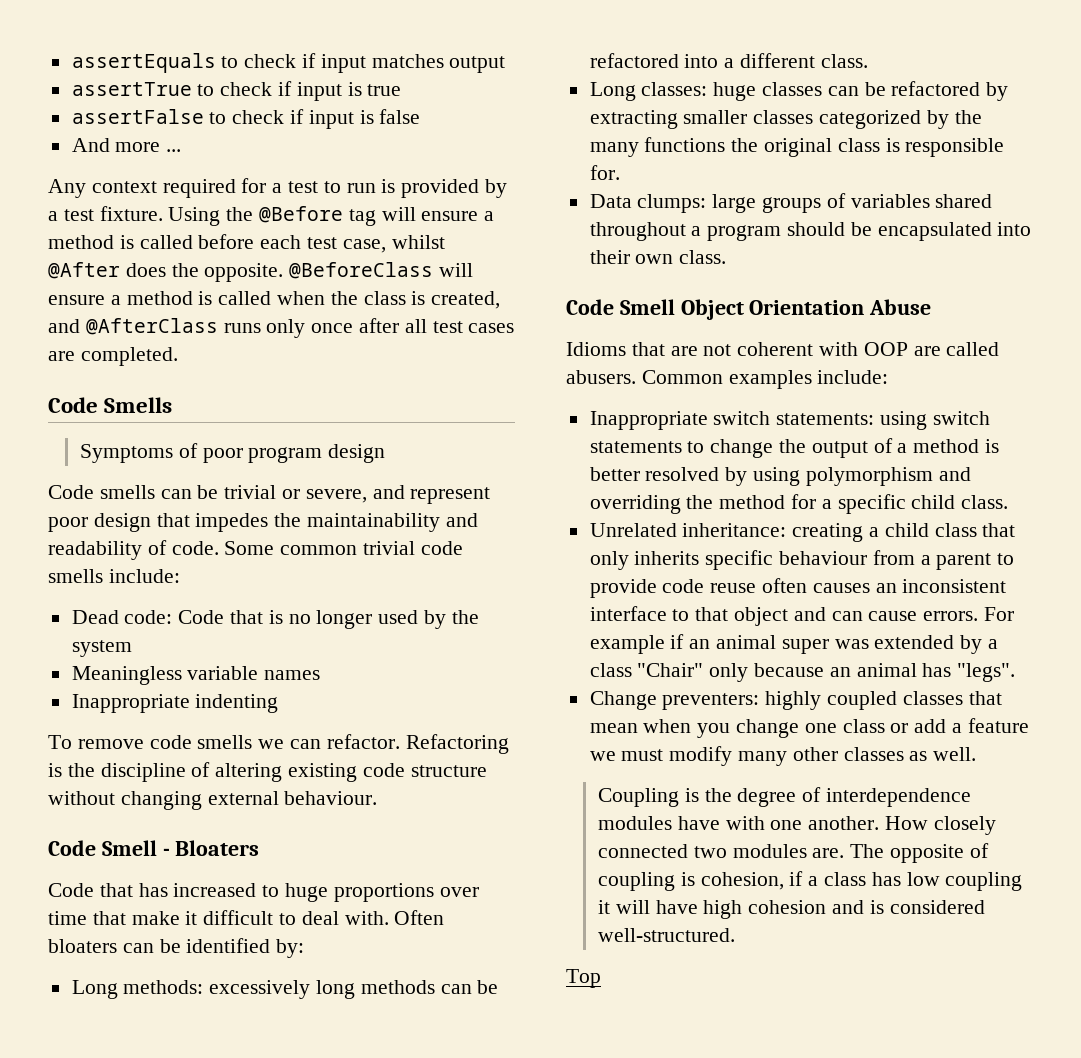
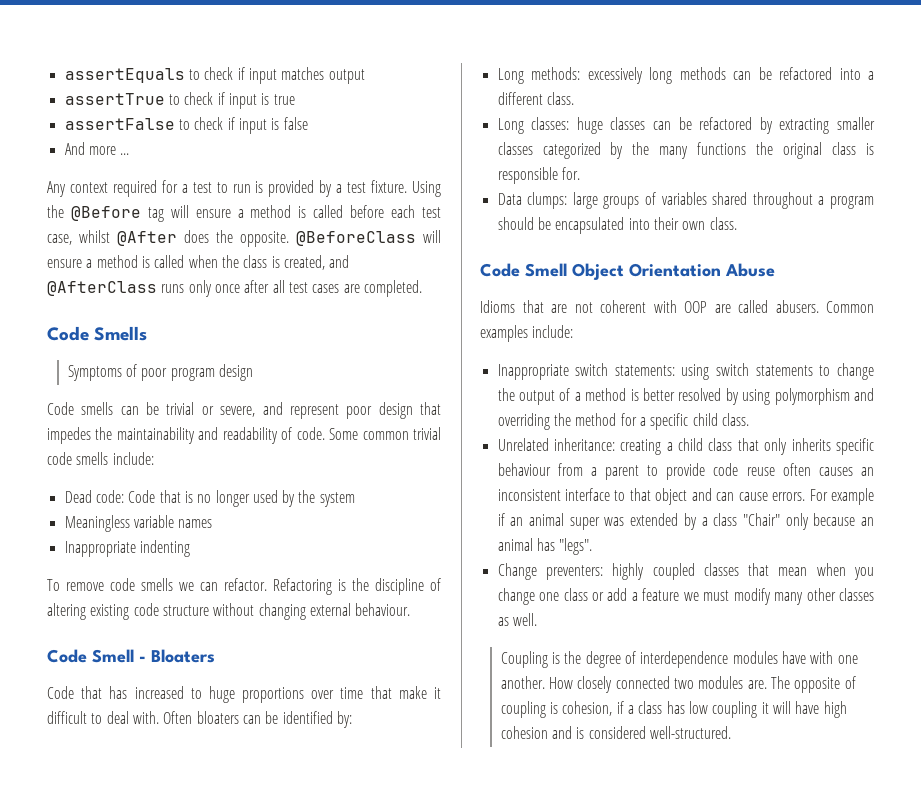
- Top

